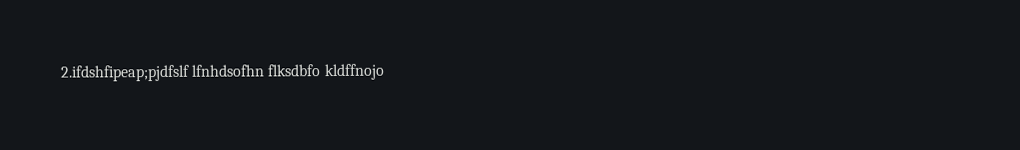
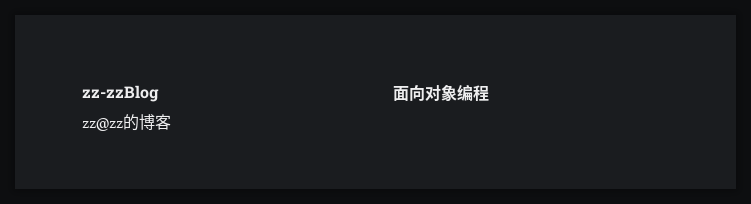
- 2.ifdshfipeap;pjdfslf lfnhdsofhn flksdbfo kldffnojo
+ zz-zzBlog
+ zz@zz的博客
+ 面向对象编程

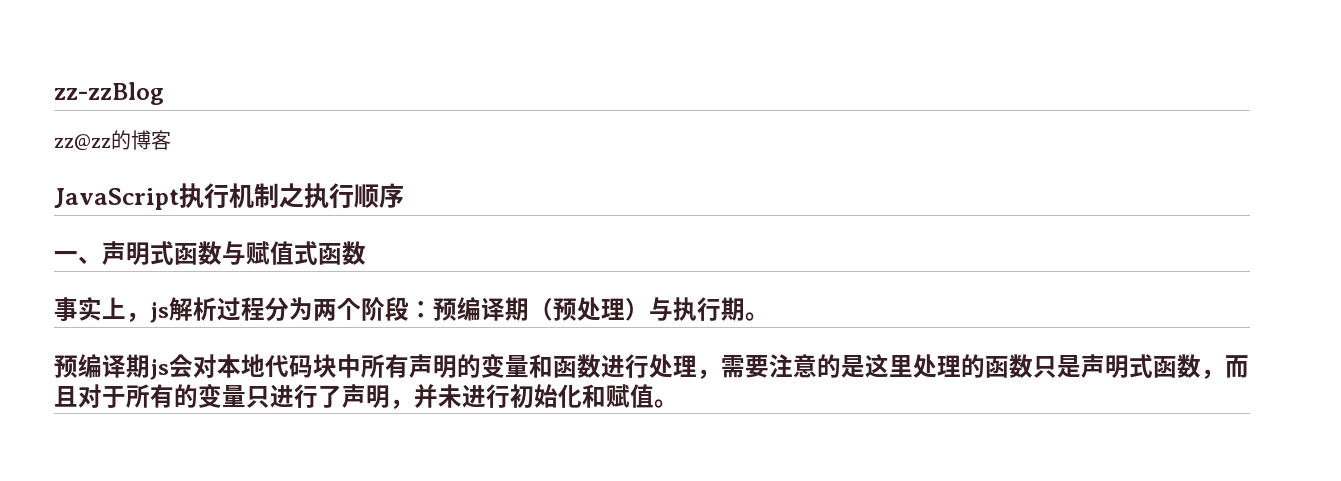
- 面向对象编程
+ JavaScript执行机制之执行顺序
+ 一、声明式函数与赋值式函数
+ 事实上，js解析过程分为两个阶段：预编译期（预处理）与执行期。
+ 预编译期js会对本地代码块中所有声明的变量和函数进行处理，需要注意的是这里处理的函数只是声明式函数，而且对于所有的变量只进行了声明，并未进行初始化和赋值。

